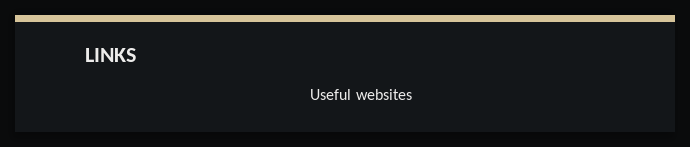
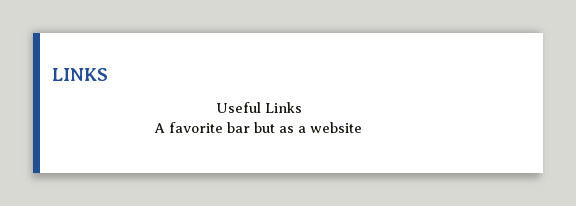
- Useful websites
+ Useful Links
+ A favorite bar but as a website

